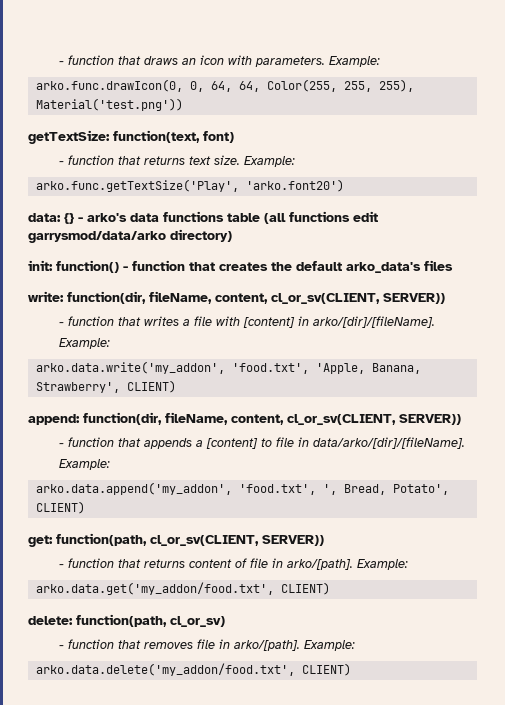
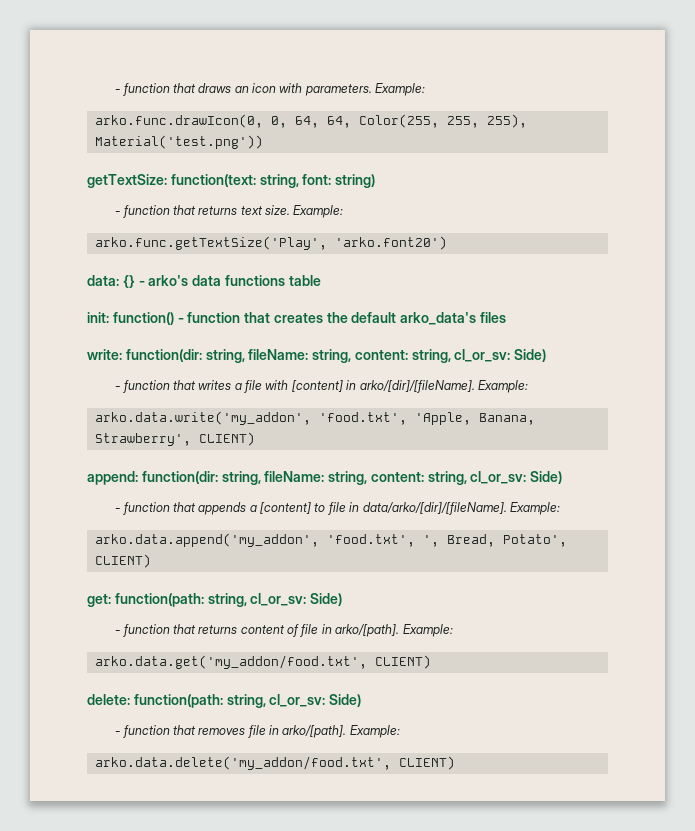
- getTextSize: function(text, font)
+ getTextSize: function(text: string, font: string)
- data: {} - arko's data functions table (all functions edit garrysmod/data/arko directory)
+ data: {} - arko's data functions table
- write: function(dir, fileName, content, cl_or_sv(CLIENT, SERVER))
+ write: function(dir: string, fileName: string, content: string, cl_or_sv: Side)
- append: function(dir, fileName, content, cl_or_sv(CLIENT, SERVER))
+ append: function(dir: string, fileName: string, content: string, cl_or_sv: Side)
- get: function(path, cl_or_sv(CLIENT, SERVER))
+ get: function(path: string, cl_or_sv: Side)
- delete: function(path, cl_or_sv)
+ delete: function(path: string, cl_or_sv: Side)

